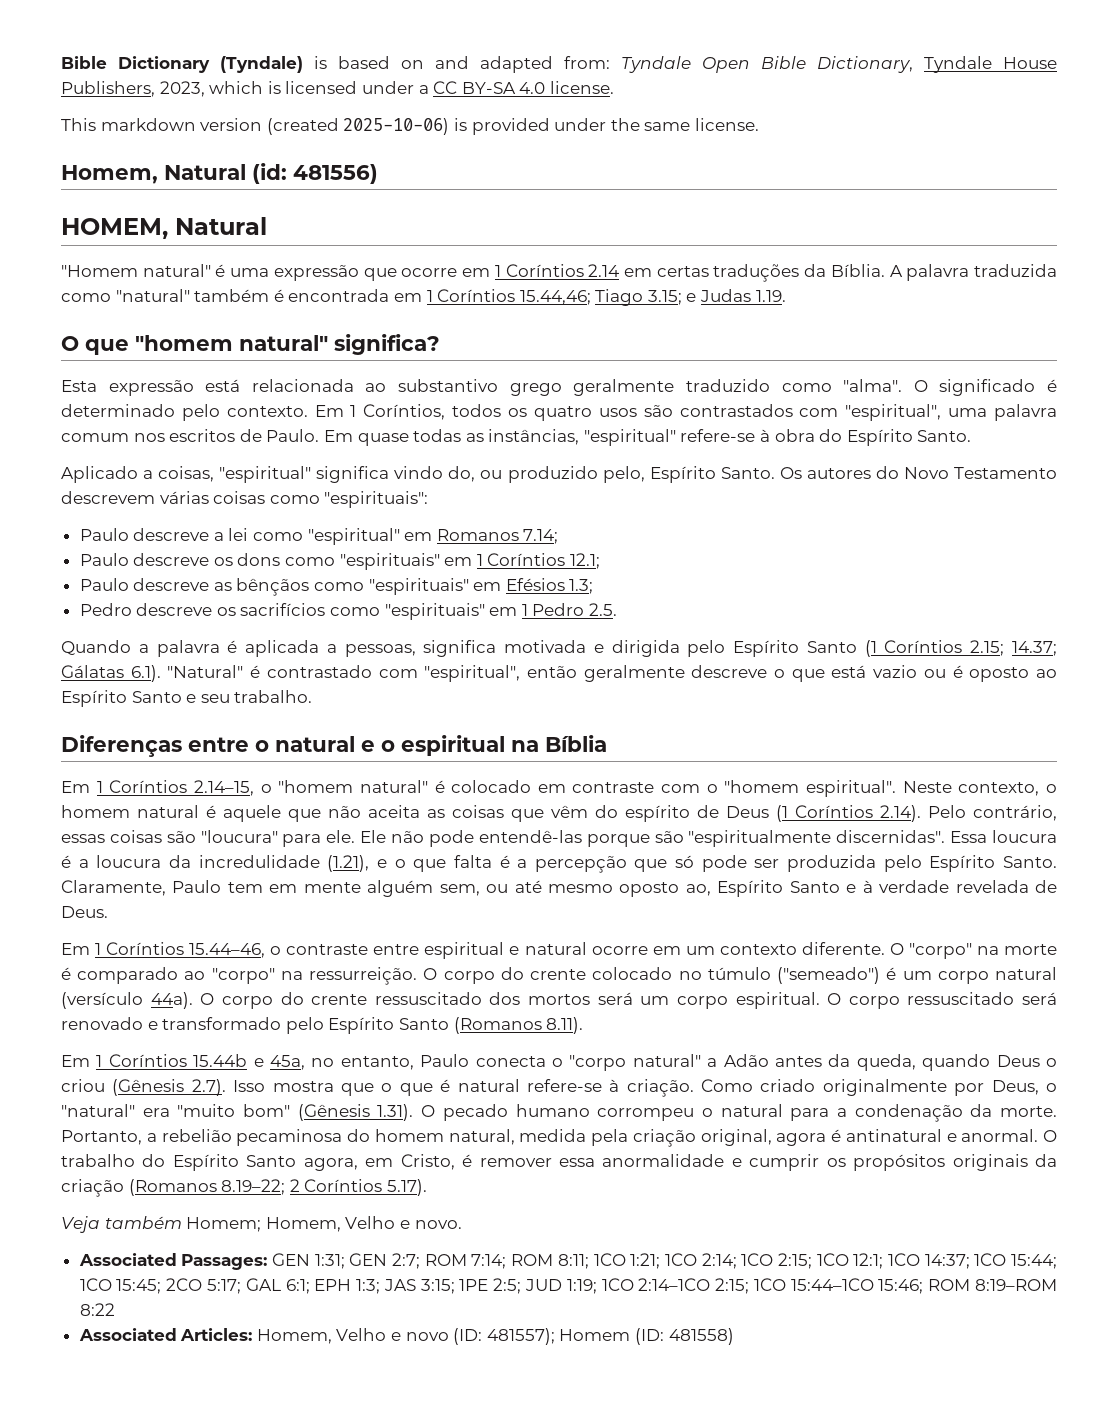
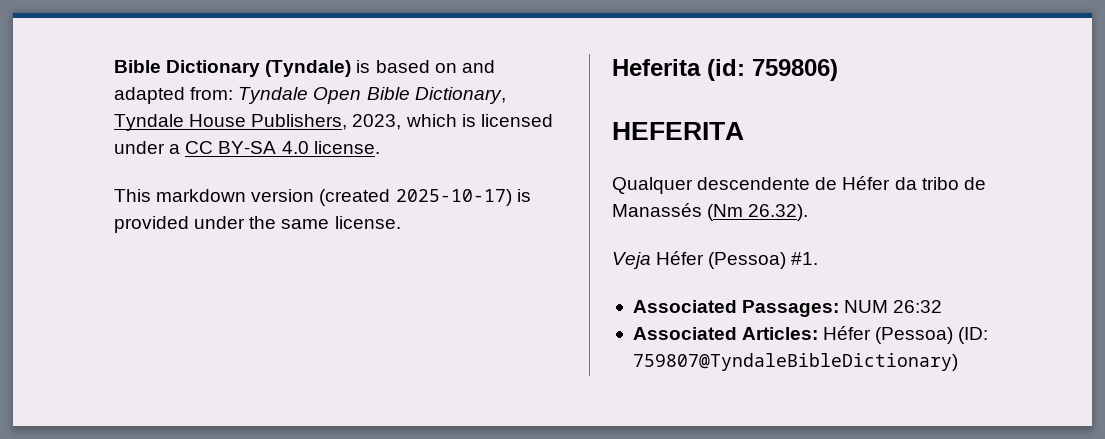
- This markdown version (created 2025-10-06) is provided under the same license.
+ This markdown version (created 2025-10-17) is provided under the same license.
- Homem, Natural (id: 481556)
- HOMEM, Natural
- "Homem natural" é uma expressão que ocorre em 1 Coríntios 2.14 em certas traduções da Bíblia. A palavra traduzida como "natural" também é encontrada em 1 Coríntios 15.44,46; Tiago 3.15; e Judas 1.19.
- O que "homem natural" significa?
- Esta expressão está relacionada ao substantivo grego geralmente traduzido como "alma". O significado é determinado pelo contexto. Em 1 Coríntios, todos os quatro usos são contrastados com "espiritual", uma palavra comum nos escritos de Paulo. Em quase todas as instâncias, "espiritual" refere-se à obra do Espírito Santo.
- Aplicado a coisas, "espiritual" significa vindo do, ou produzido pelo, Espírito Santo. Os autores do Novo Testamento descrevem várias coisas como "espirituais":
- Paulo descreve a lei como "espiritual" em Romanos 7.14;
- Paulo descreve os dons como "espirituais" em 1 Coríntios 12.1;
- Paulo descreve as bênçãos como "espirituais" em Efésios 1.3;
- Pedro descreve os sacrifícios como "espirituais" em 1 Pedro 2.5.
- Quando a palavra é aplicada a pessoas, significa motivada e dirigida pelo Espírito Santo (1 Coríntios 2.15; 14.37; Gálatas 6.1). "Natural" é contrastado com "espiritual", então geralmente descreve o que está vazio ou é oposto ao Espírito Santo e seu trabalho.
- Diferenças entre o natural e o espiritual na Bíblia
- Em 1 Coríntios 2.14–15, o "homem natural" é colocado em contraste com o "homem espiritual". Neste contexto, o homem natural é aquele que não aceita as coisas que vêm do espírito de Deus (1 Coríntios 2.14). Pelo contrário, essas coisas são "loucura" para ele. Ele não pode entendê-las porque são "espiritualmente discernidas". Essa loucura é a loucura da incredulidade (1.21), e o que falta é a percepção que só pode ser produzida pelo Espírito Santo. Claramente, Paulo tem em mente alguém sem, ou até mesmo oposto ao, Espírito Santo e à verdade revelada de Deus.
- Em 1 Coríntios 15.44–46, o contraste entre espiritual e natural ocorre em um contexto diferente. O "corpo" na morte é comparado ao "corpo" na ressurreição. O corpo do crente colocado no túmulo ("semeado") é um corpo natural (versículo 44a). O corpo do crente ressuscitado dos mortos será um corpo espiritual. O corpo ressuscitado será renovado e transformado pelo Espírito Santo (Romanos 8.11).
- Em 1 Coríntios 15.44b e 45a, no entanto, Paulo conecta o "corpo natural" a Adão antes da queda, quando Deus o criou (Gênesis 2.7). Isso mostra que o que é natural refere-se à criação. Como criado originalmente por Deus, o "natural" era "muito bom" (Gênesis 1.31). O pecado humano corrompeu o natural para a condenação da morte. Portanto, a rebelião pecaminosa do homem natural, medida pela criação original, agora é antinatural e anormal. O trabalho do Espírito Santo agora, em Cristo, é remover essa anormalidade e cumprir os propósitos originais da criação (Romanos 8.19–22; 2 Coríntios 5.17).
- Veja também Homem; Homem, Velho e novo.
- Associated Passages: GEN 1:31; GEN 2:7; ROM 7:14; ROM 8:11; 1CO 1:21; 1CO 2:14; 1CO 2:15; 1CO 12:1; 1CO 14:37; 1CO 15:44; 1CO 15:45; 2CO 5:17; GAL 6:1; EPH 1:3; JAS 3:15; 1PE 2:5; JUD 1:19; 1CO 2:14–1CO 2:15; 1CO 15:44–1CO 15:46; ROM 8:19–ROM 8:22
- Associated Articles: Homem, Velho e novo (ID: 481557); Homem (ID: 481558)
+ Heferita (id: 759806)
+ HEFERITA
+ Qualquer descendente de Héfer da tribo de Manassés (Nm 26.32).
+ Veja Héfer (Pessoa) #1.
+ Associated Passages: NUM 26:32
+ Associated Articles: Héfer (Pessoa) (ID: 759807@TyndaleBibleDictionary)

